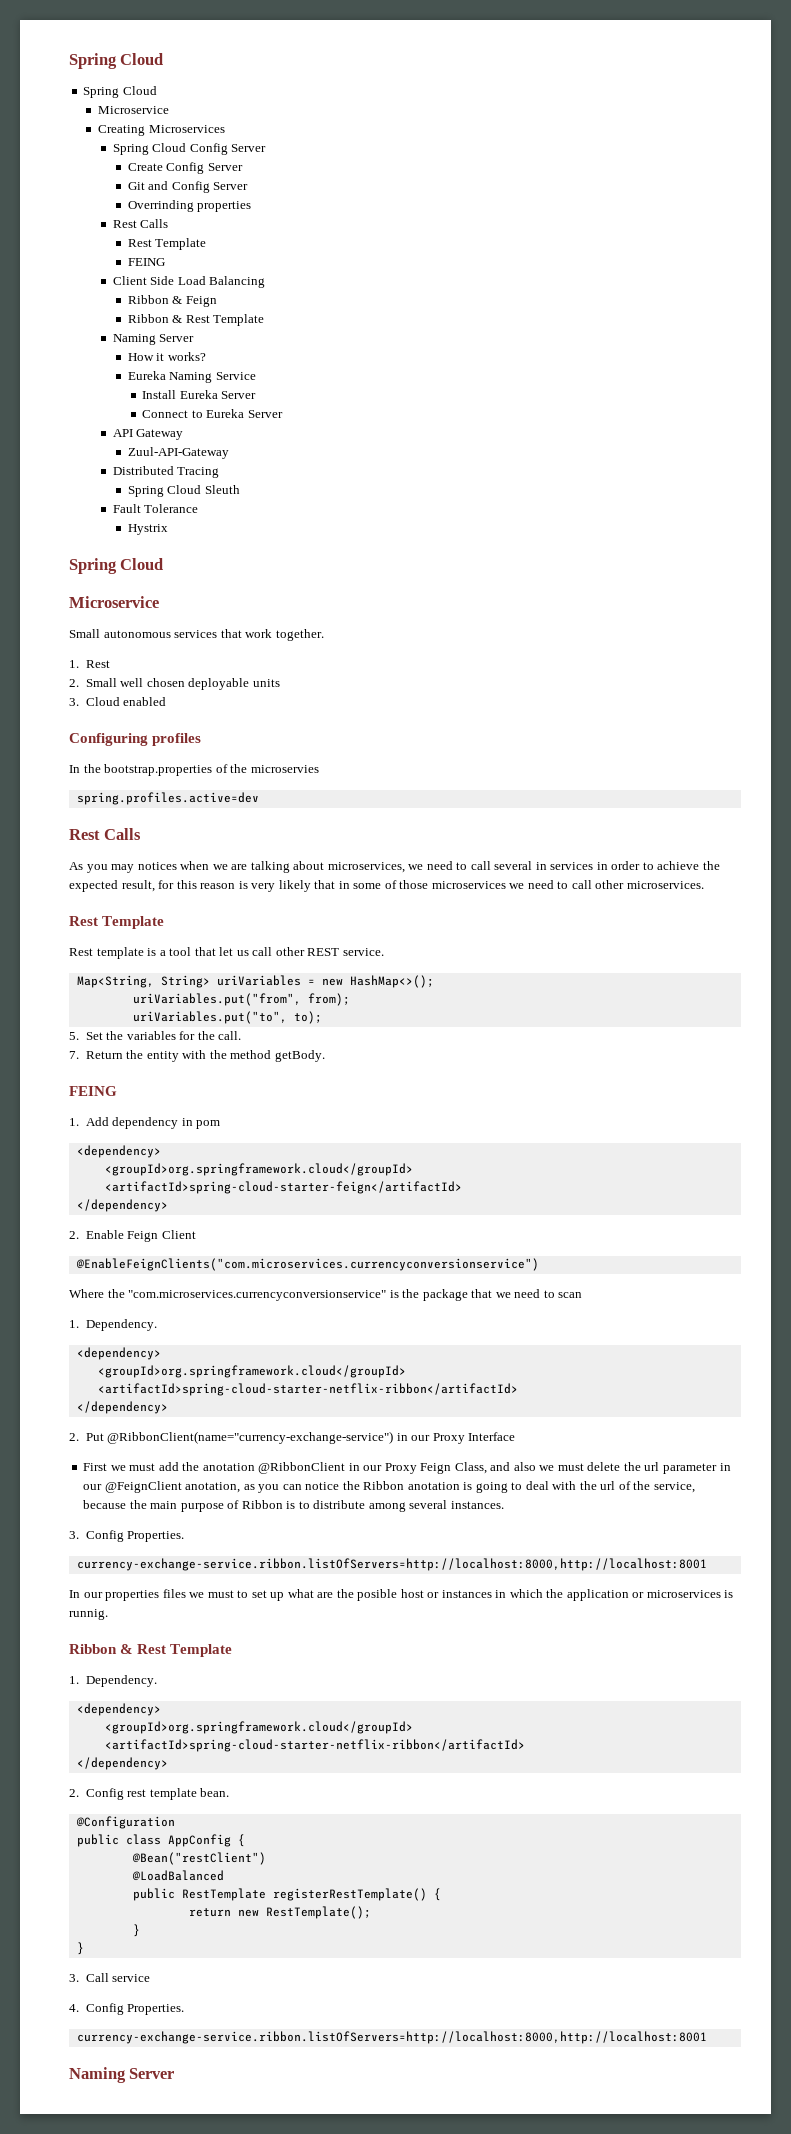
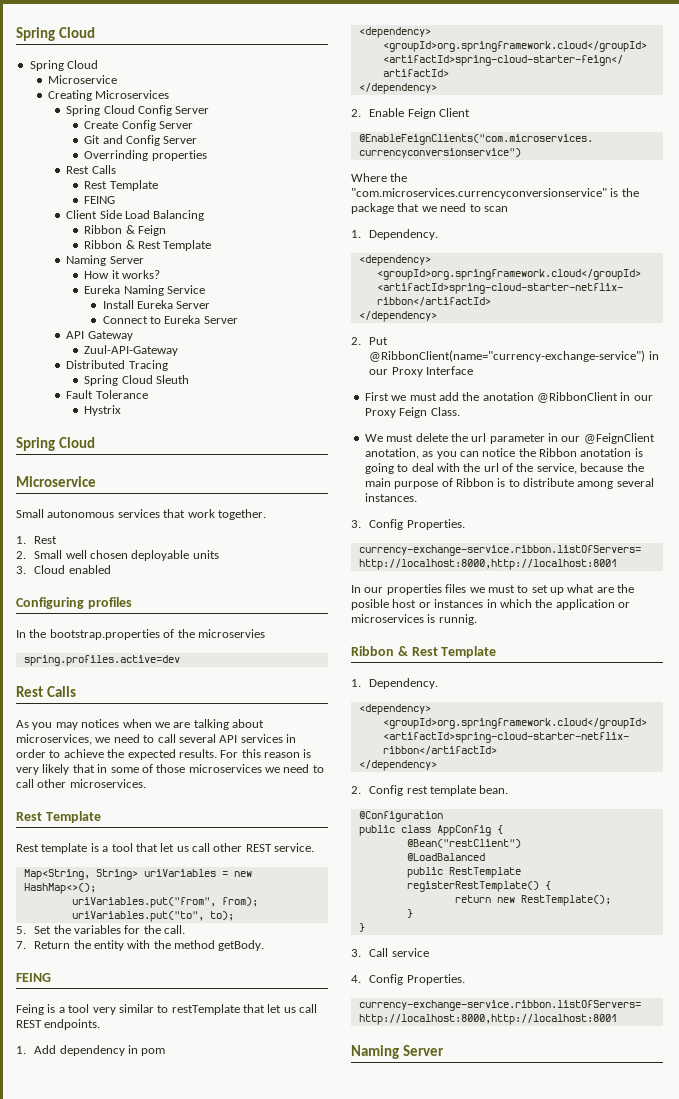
- As you may notices when we are talking about microservices, we need to call several in services in order to achieve the expected result, for this reason is very likely that in some of those microservices we need to call other microservices.
+ As you may notices when we are talking about microservices, we need to call several API services in order to achieve the expected results. For this reason is very likely that in some of those microservices we need to call other microservices.
+ Feing is a tool very similar to restTemplate that let us call REST endpoints.
- First we must add the anotation @RibbonClient in our Proxy Feign Class, and also we must delete the url parameter in our @FeignClient anotation, as you can notice the Ribbon anotation is going to deal with the url of the service, because the main purpose of Ribbon is to distribute among several instances.
+ First we must add the anotation @RibbonClient in our Proxy Feign Class.
+ We must delete the url parameter in our @FeignClient anotation, as you can notice the Ribbon anotation is going to deal with the url of the service, because the main purpose of Ribbon is to distribute among several instances.

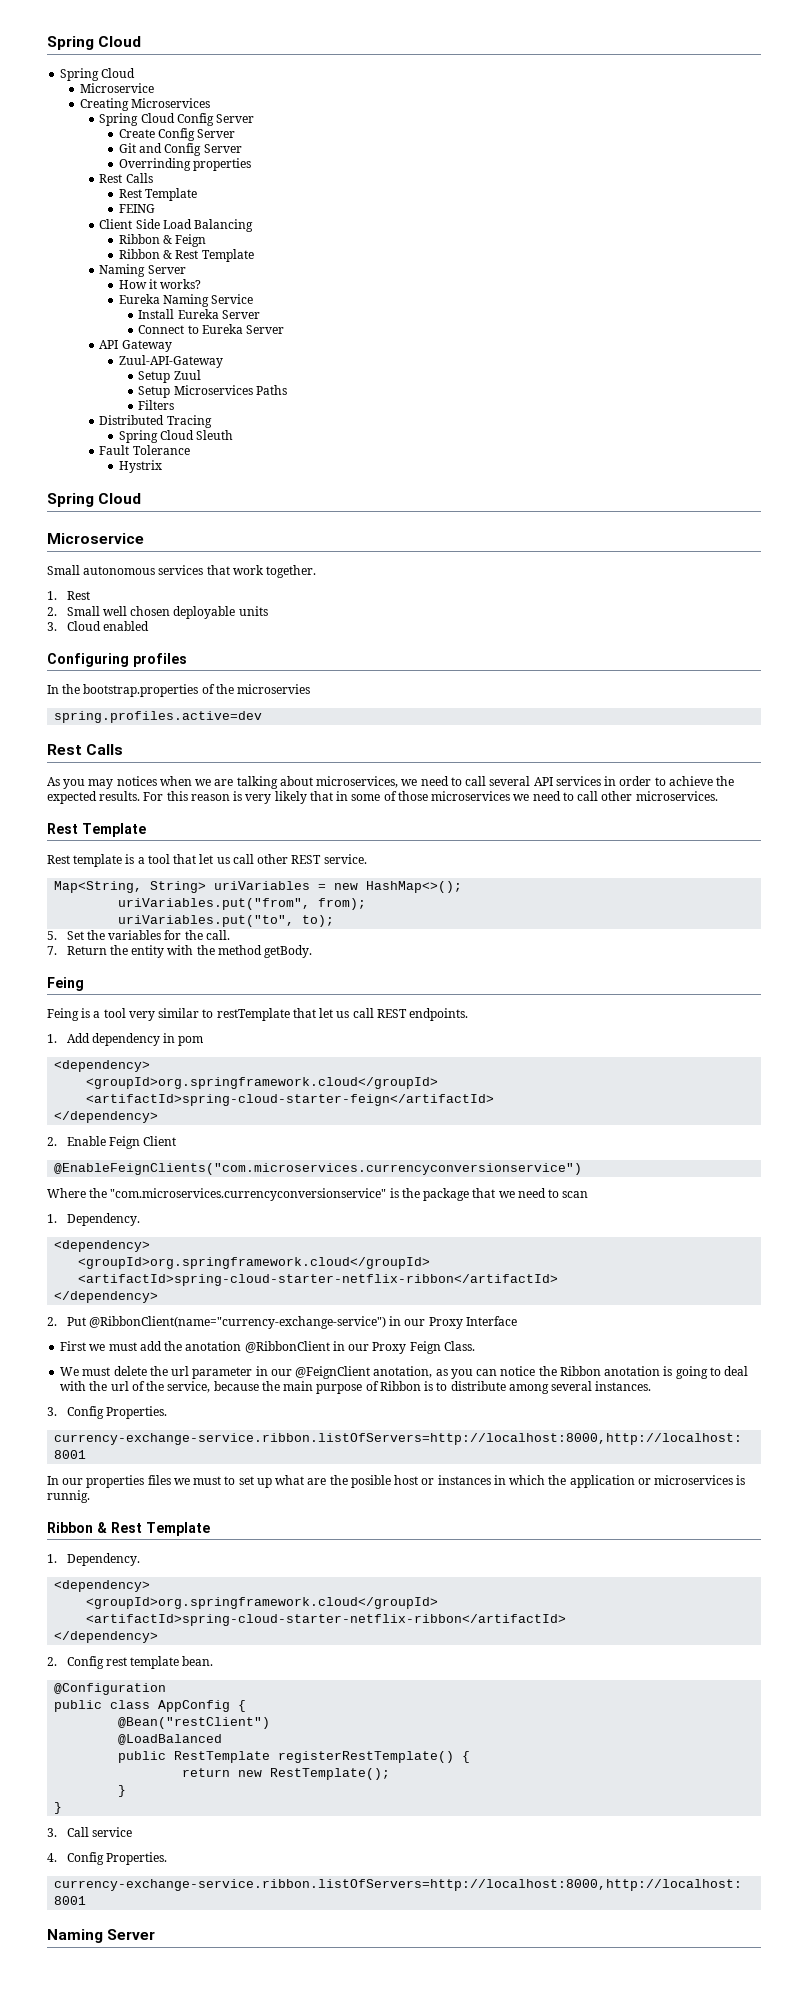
+ Setup Zuul
+ Setup Microservices Paths
+ Filters
  7. Return the entity with the method getBody.
- FEING
+ Feing

